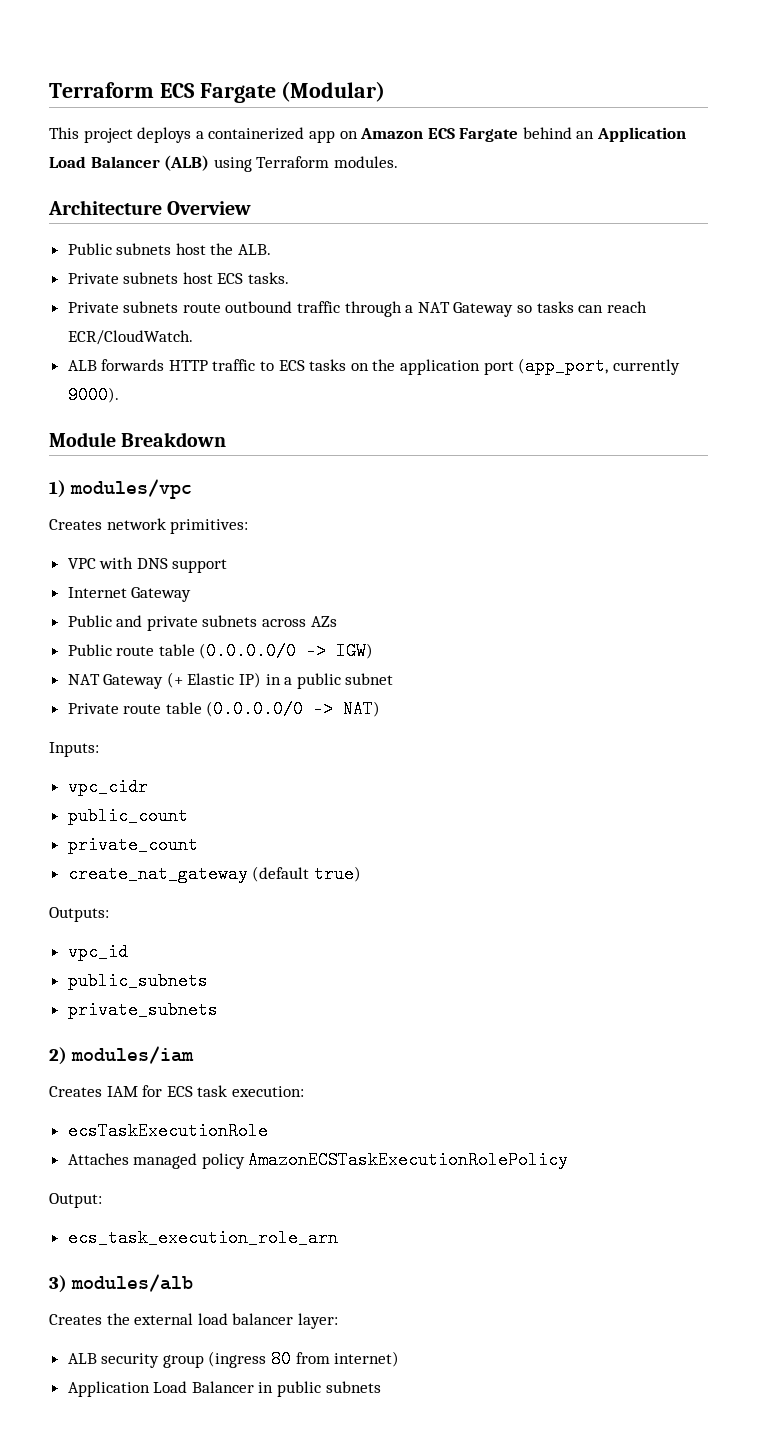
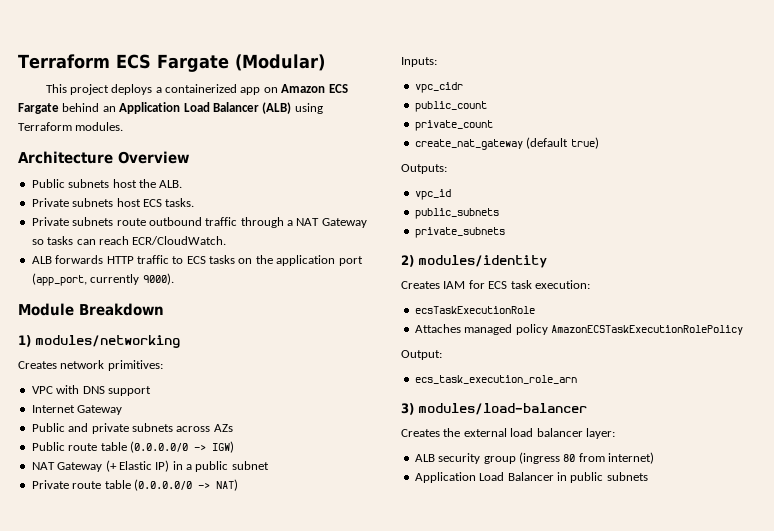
- 1) modules/vpc
+ 1) modules/networking
- 2) modules/iam
+ 2) modules/identity
- 3) modules/alb
+ 3) modules/load-balancer

